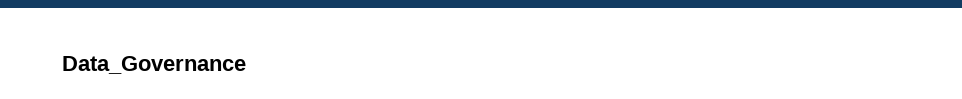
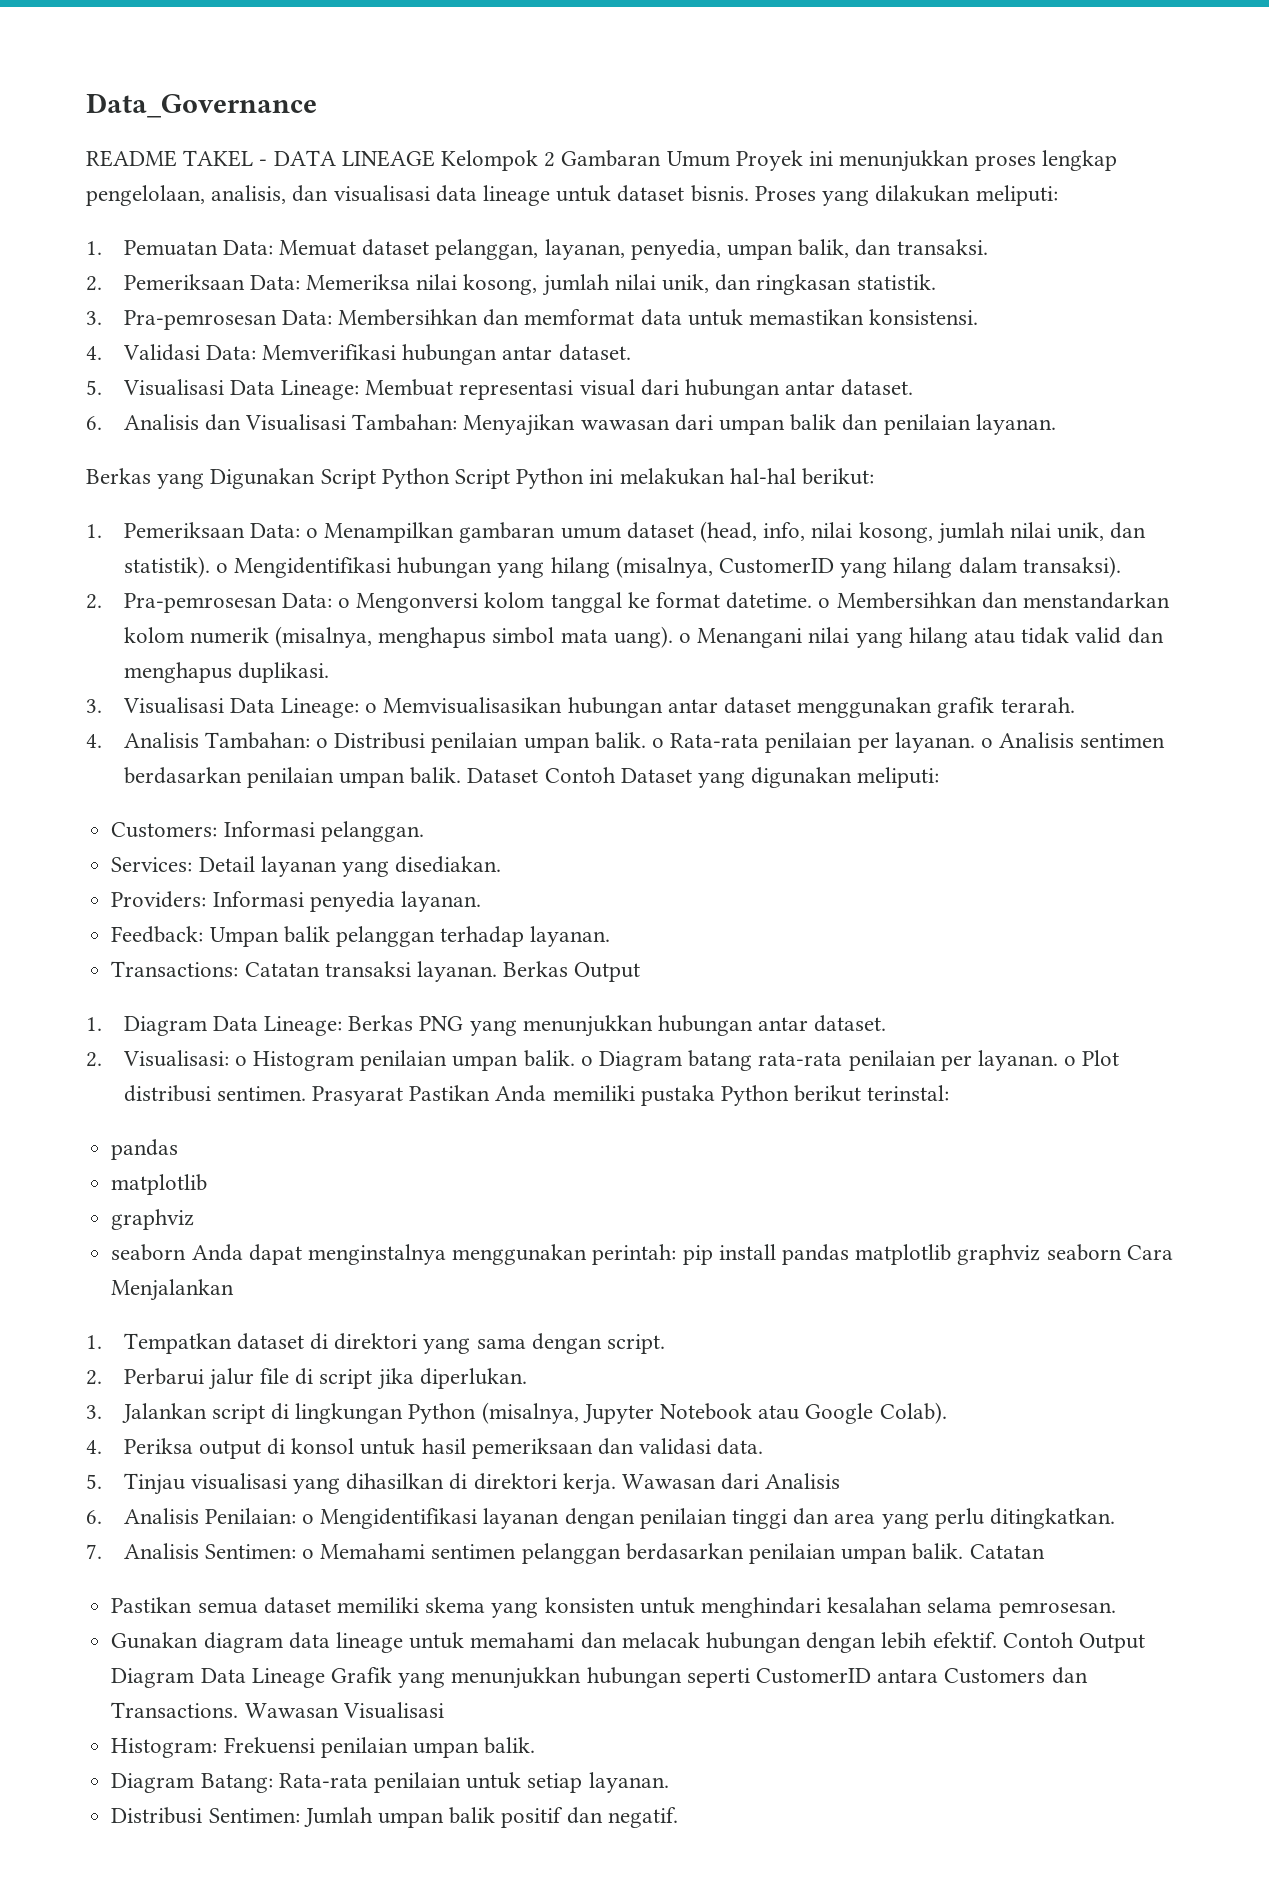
+ README TAKEL - DATA LINEAGE Kelompok 2 Gambaran Umum Proyek ini menunjukkan proses lengkap pengelolaan, analisis, dan visualisasi data lineage untuk dataset bisnis. Proses yang dilakukan meliputi:
+ 1. Pemuatan Data: Memuat dataset pelanggan, layanan, penyedia, umpan balik, dan transaksi.
+ 2. Pemeriksaan Data: Memeriksa nilai kosong, jumlah nilai unik, dan ringkasan statistik.
+ 3. Pra-pemrosesan Data: Membersihkan dan memformat data untuk memastikan konsistensi.
+ 4. Validasi Data: Memverifikasi hubungan antar dataset.
+ 5. Visualisasi Data Lineage: Membuat representasi visual dari hubungan antar dataset.
+ 6. Analisis dan Visualisasi Tambahan: Menyajikan wawasan dari umpan balik dan penilaian layanan.
+ Berkas yang Digunakan Script Python Script Python ini melakukan hal-hal berikut:
+ 1. Pemeriksaan Data: o Menampilkan gambaran umum dataset (head, info, nilai kosong, jumlah nilai unik, dan statistik). o Mengidentifikasi hubungan yang hilang (misalnya, CustomerID yang hilang dalam transaksi).
+ 2. Pra-pemrosesan Data: o Mengonversi kolom tanggal ke format datetime. o Membersihkan dan menstandarkan kolom numerik (misalnya, menghapus simbol mata uang). o Menangani nilai yang hilang atau tidak valid dan menghapus duplikasi.
+ 3. Visualisasi Data Lineage: o Memvisualisasikan hubungan antar dataset menggunakan grafik terarah.
+ 4. Analisis Tambahan: o Distribusi penilaian umpan balik. o Rata-rata penilaian per layanan. o Analisis sentimen berdasarkan penilaian umpan balik. Dataset Contoh Dataset yang digunakan meliputi:
+ Customers: Informasi pelanggan.
+ Services: Detail layanan yang disediakan.
+ Providers: Informasi penyedia layanan.
+ Feedback: Umpan balik pelanggan terhadap layanan.
+ Transactions: Catatan transaksi layanan. Berkas Output
+ 1. Diagram Data Lineage: Berkas PNG yang menunjukkan hubungan antar dataset.
+ 2. Visualisasi: o Histogram penilaian umpan balik. o Diagram batang rata-rata penilaian per layanan. o Plot distribusi sentimen. Prasyarat Pastikan Anda memiliki pustaka Python berikut terinstal:
+ pandas
+ matplotlib
+ graphviz
+ seaborn Anda dapat menginstalnya menggunakan perintah: pip install pandas matplotlib graphviz seaborn Cara Menjalankan
+ 1. Tempatkan dataset di direktori yang sama dengan script.
+ 2. Perbarui jalur file di script jika diperlukan.
+ 3. Jalankan script di lingkungan Python (misalnya, Jupyter Notebook atau Google Colab).
+ 4. Periksa output di konsol untuk hasil pemeriksaan dan validasi data.
+ 5. Tinjau visualisasi yang dihasilkan di direktori kerja. Wawasan dari Analisis
+ 6. Analisis Penilaian: o Mengidentifikasi layanan dengan penilaian tinggi dan area yang perlu ditingkatkan.
+ 7. Analisis Sentimen: o Memahami sentimen pelanggan berdasarkan penilaian umpan balik. Catatan
+ Pastikan semua dataset memiliki skema yang konsisten untuk menghindari kesalahan selama pemrosesan.
+ Gunakan diagram data lineage untuk memahami dan melacak hubungan dengan lebih efektif. Contoh Output Diagram Data Lineage Grafik yang menunjukkan hubungan seperti CustomerID antara Customers dan Transactions. Wawasan Visualisasi
+ Histogram: Frekuensi penilaian umpan balik.
+ Diagram Batang: Rata-rata penilaian untuk setiap layanan.
+ Distribusi Sentimen: Jumlah umpan balik positif dan negatif.

